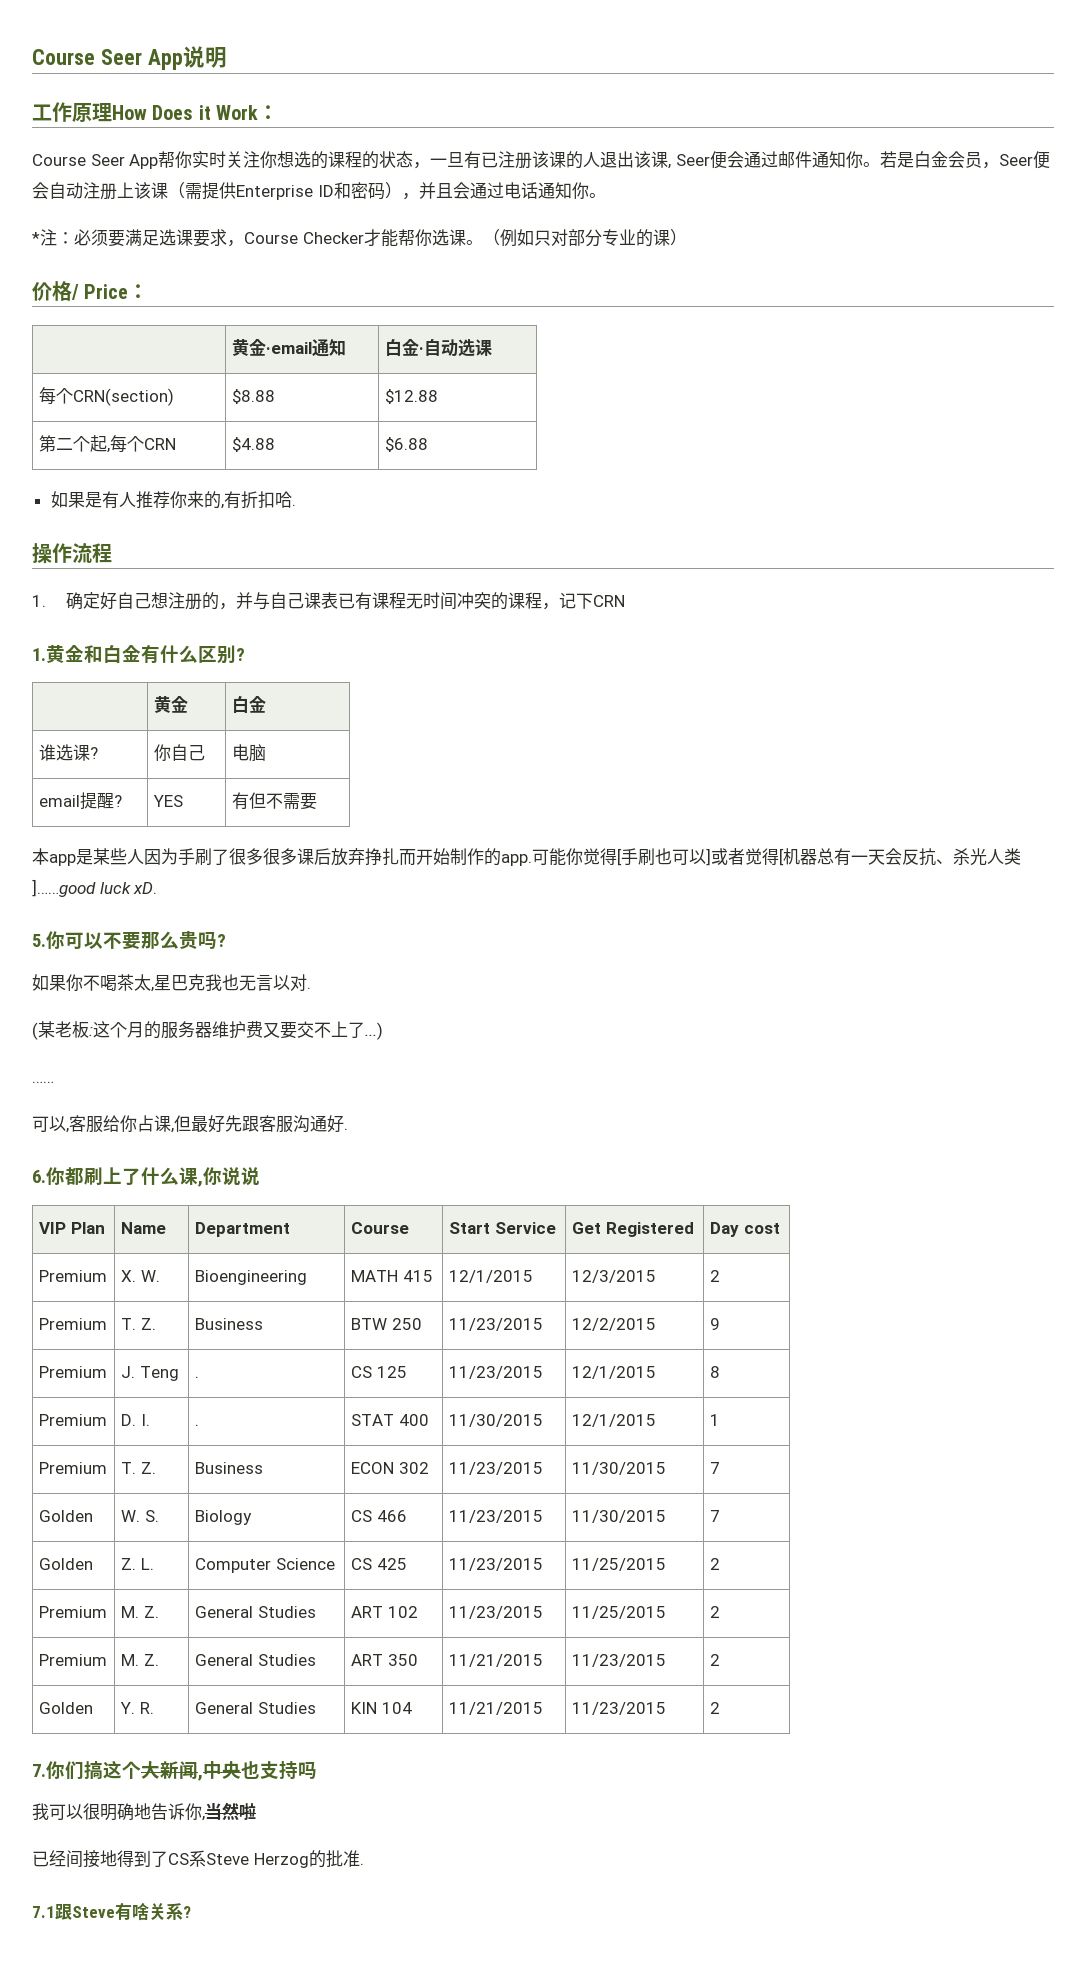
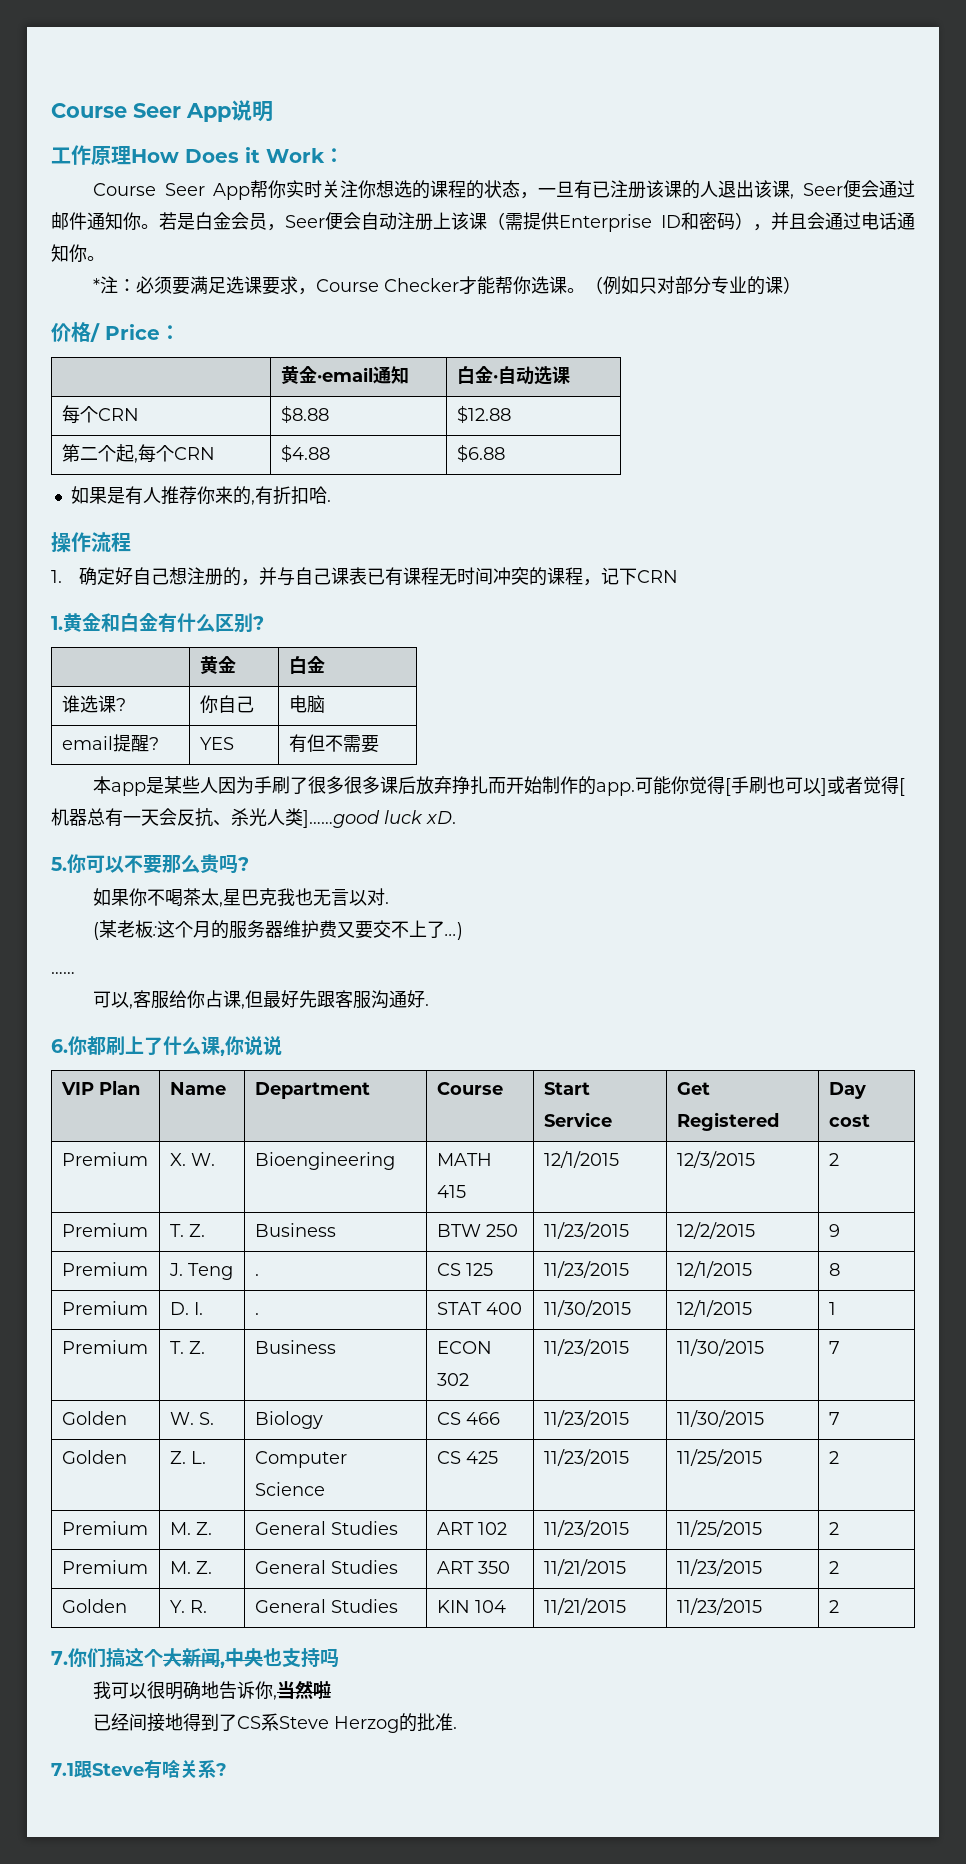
- 每个CRN(section) | $8.88 | $12.88
+ 每个CRN | $8.88 | $12.88

